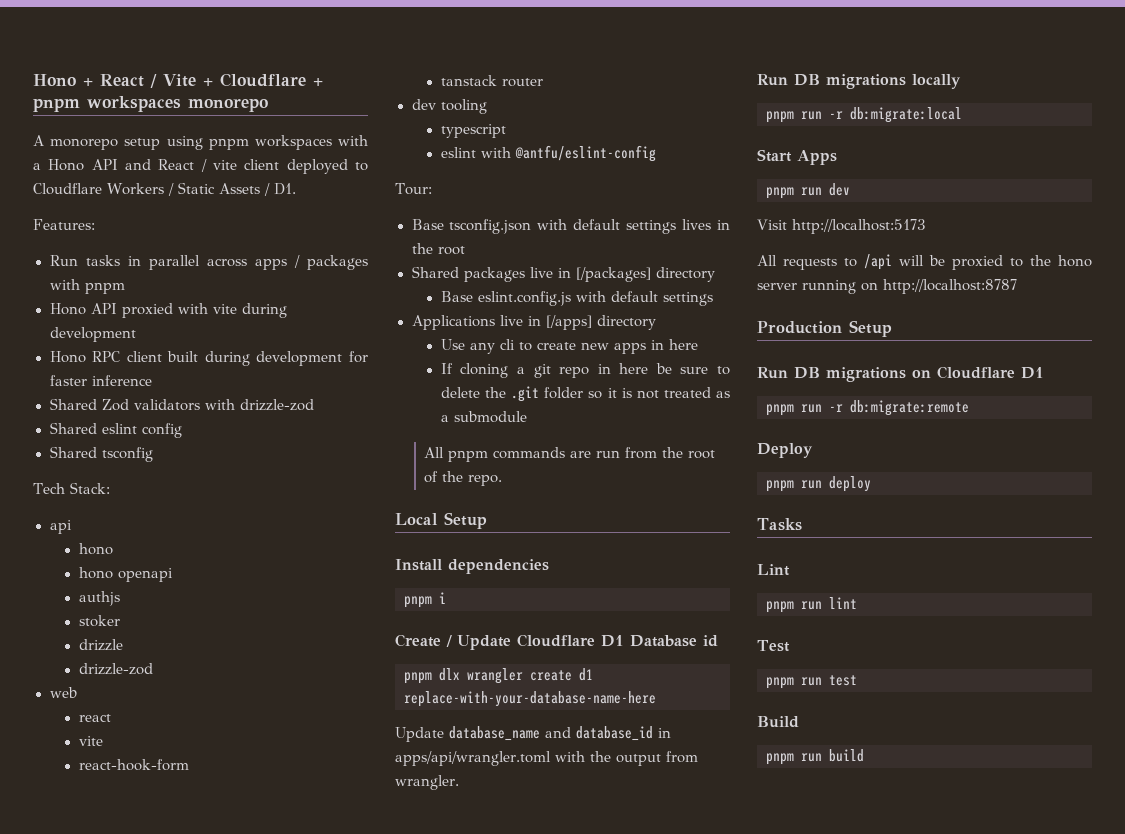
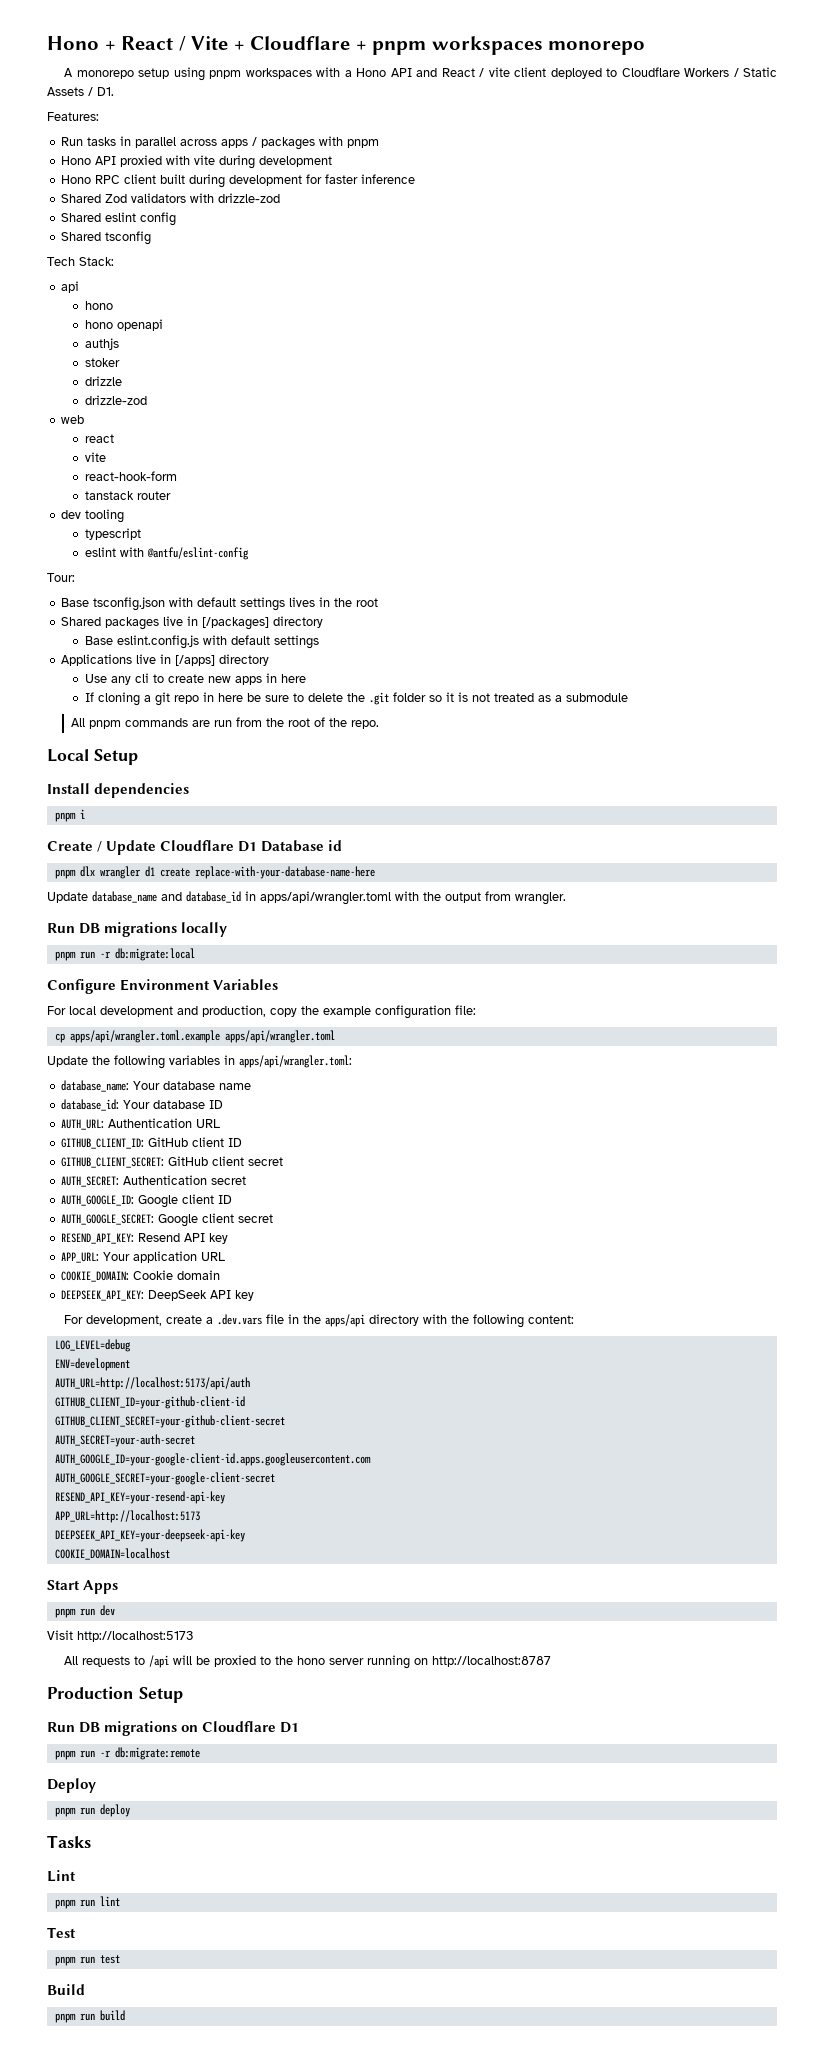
- pnpm dlx wrangler create d1 replace-with-your-database-name-here
+ pnpm dlx wrangler d1 create replace-with-your-database-name-here
+ Configure Environment Variables
+ For local development and production, copy the example configuration file:
+ cp apps/api/wrangler.toml.example apps/api/wrangler.toml
+ Update the following variables in apps/api/wrangler.toml:
+ database_name: Your database name
+ database_id: Your database ID
+ AUTH_URL: Authentication URL
+ GITHUB_CLIENT_ID: GitHub client ID
+ GITHUB_CLIENT_SECRET: GitHub client secret
+ AUTH_SECRET: Authentication secret
+ AUTH_GOOGLE_ID: Google client ID
+ AUTH_GOOGLE_SECRET: Google client secret
+ RESEND_API_KEY: Resend API key
+ APP_URL: Your application URL
+ COOKIE_DOMAIN: Cookie domain
+ DEEPSEEK_API_KEY: DeepSeek API key
+ For development, create a .dev.vars file in the apps/api directory with the following content:
+ LOG_LEVEL=debug
+ ENV=development
+ AUTH_URL=http://localhost:5173/api/auth
+ GITHUB_CLIENT_ID=your-github-client-id
+ GITHUB_CLIENT_SECRET=your-github-client-secret
+ AUTH_SECRET=your-auth-secret
+ AUTH_GOOGLE_ID=your-google-client-id.apps.googleusercontent.com
+ AUTH_GOOGLE_SECRET=your-google-client-secret
+ RESEND_API_KEY=your-resend-api-key
+ APP_URL=http://localhost:5173
+ DEEPSEEK_API_KEY=your-deepseek-api-key
+ COOKIE_DOMAIN=localhost

